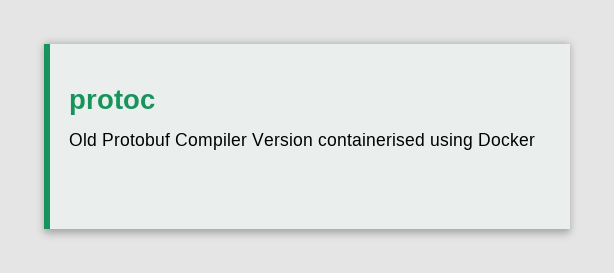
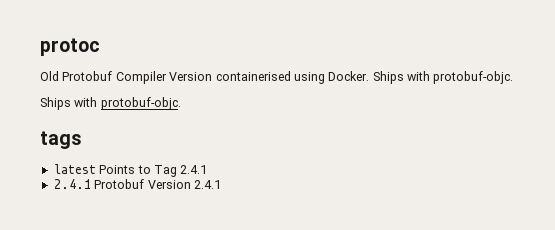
- Old Protobuf Compiler Version containerised using Docker
+ Old Protobuf Compiler Version containerised using Docker. Ships with protobuf-objc.
+ Ships with protobuf-objc.
+ tags
+ latest Points to Tag 2.4.1
+ 2.4.1 Protobuf Version 2.4.1

